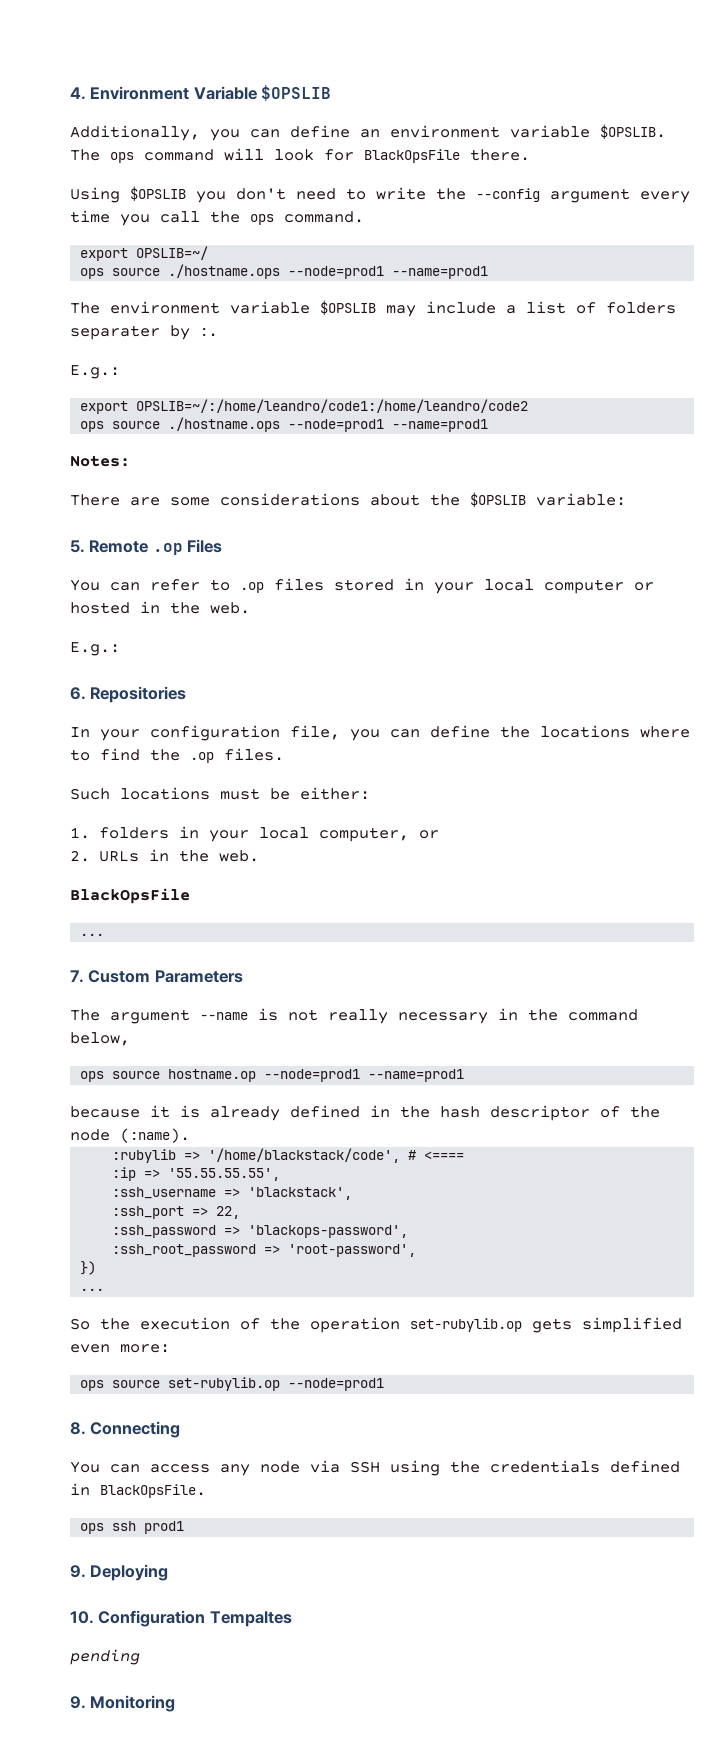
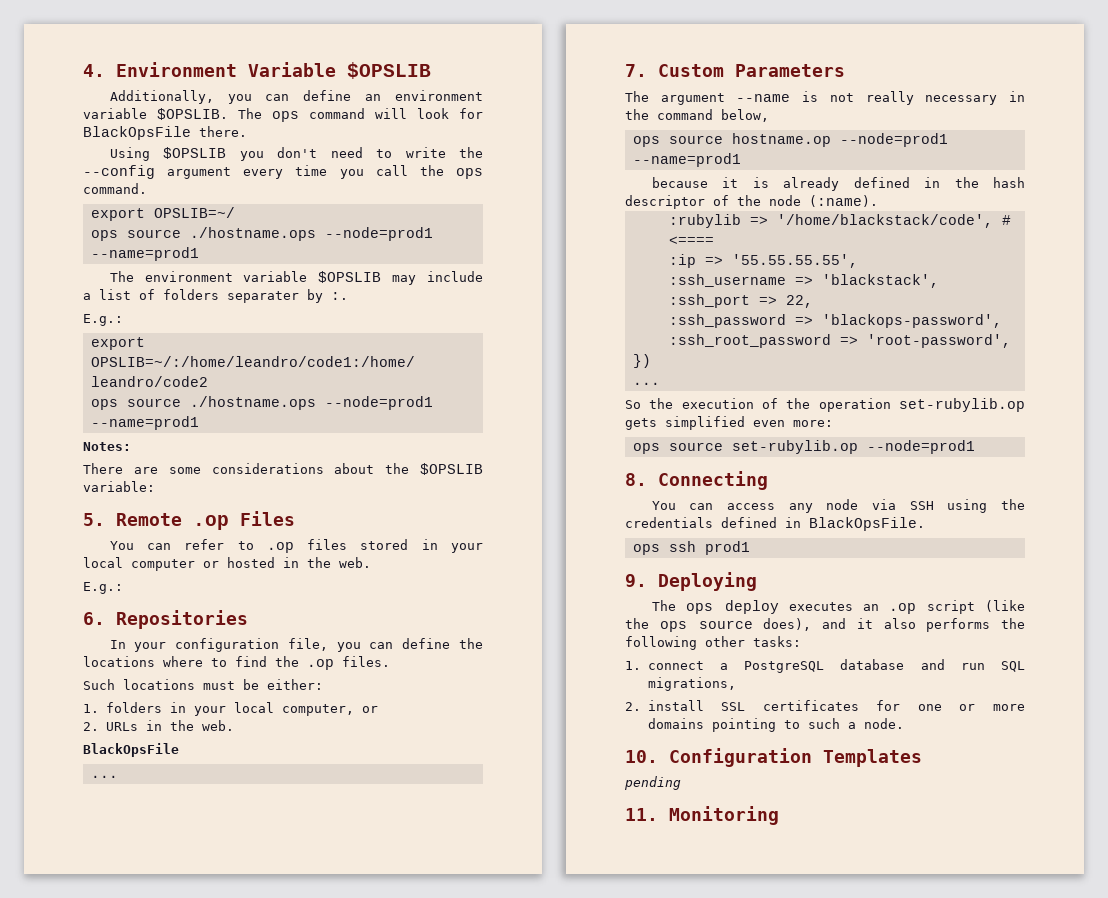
+ The ops deploy executes an .op script (like the ops source does), and it also performs the following other tasks:
+ 1. connect a PostgreSQL database and run SQL migrations,
+ 2. install SSL certificates for one or more domains pointing to such a node.
- 10. Configuration Tempaltes
+ 10. Configuration Templates
- 9. Monitoring
+ 11. Monitoring

